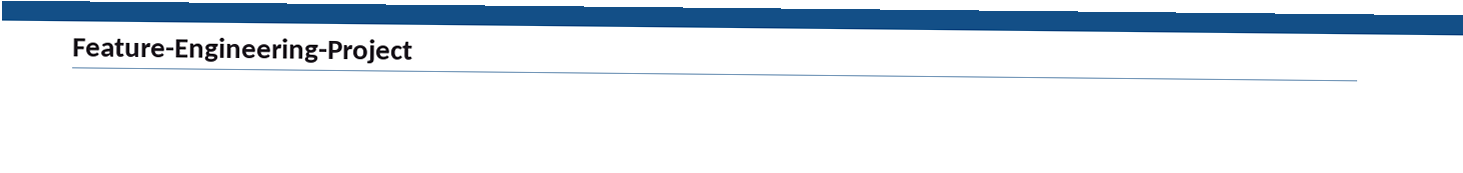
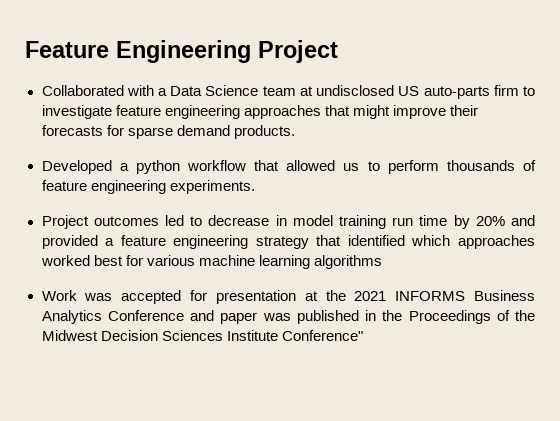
- Feature-Engineering-Project
+ Feature Engineering Project
+ Collaborated with a Data Science team at undisclosed US auto-parts firm to investigate feature engineering approaches that might improve their forecasts for sparse demand products.
+ Developed a python workflow that allowed us to perform thousands of feature engineering experiments.
+ Project outcomes led to decrease in model training run time by 20% and provided a feature engineering strategy that identified which approaches worked best for various machine learning algorithms
+ Work was accepted for presentation at the 2021 INFORMS Business Analytics Conference and paper was published in the Proceedings of the Midwest Decision Sciences Institute Conference"

